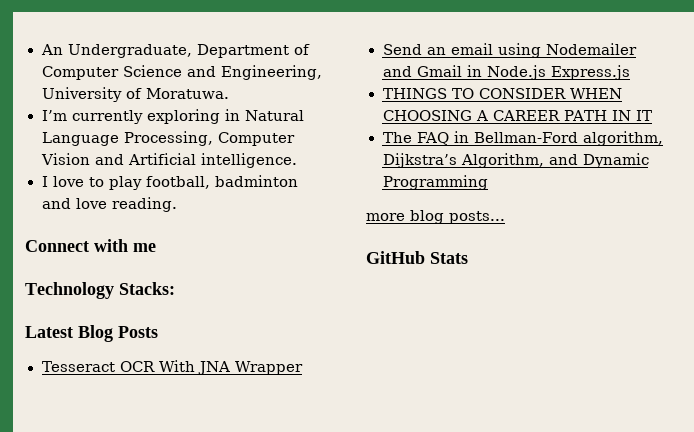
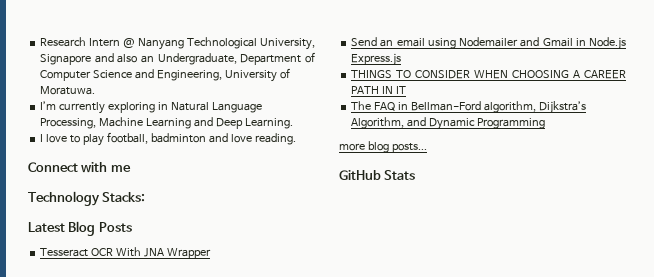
- An Undergraduate, Department of Computer Science and Engineering, University of Moratuwa.
+ Research Intern @ Nanyang Technological University, Signapore and also an Undergraduate, Department of Computer Science and Engineering, University of Moratuwa.
- I’m currently exploring in Natural Language Processing, Computer Vision and Artificial intelligence.
+ I’m currently exploring in Natural Language Processing, Machine Learning and Deep Learning.

